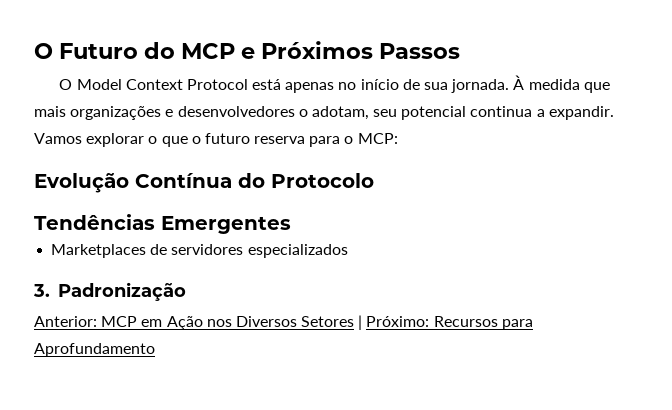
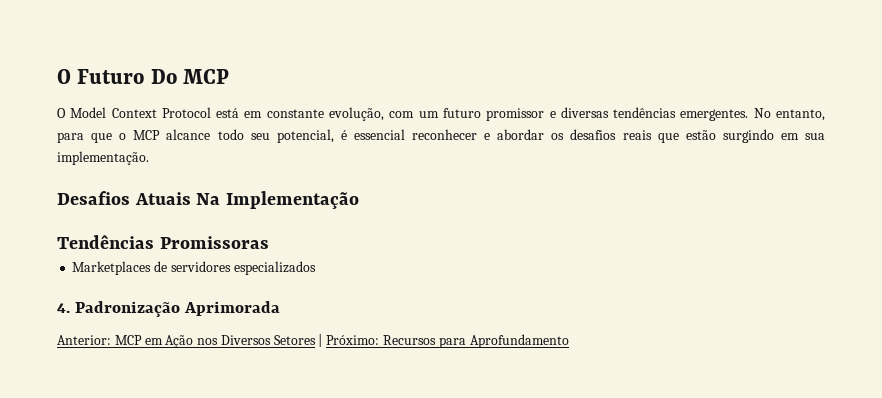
- O Futuro do MCP e Próximos Passos
+ O Futuro Do MCP
- O Model Context Protocol está apenas no início de sua jornada. À medida que mais organizações e desenvolvedores o adotam, seu potencial continua a expandir. Vamos explorar o que o futuro reserva para o MCP:
- Evolução Contínua do Protocolo
+ O Model Context Protocol está em constante evolução, com um futuro promissor e diversas tendências emergentes. No entanto, para que o MCP alcance todo seu potencial, é essencial reconhecer e abordar os desafios reais que estão surgindo em sua implementação.
+ Desafios Atuais Na Implementação
- Tendências Emergentes
+ Tendências Promissoras
- 3. Padronização
+ 4. Padronização Aprimorada

